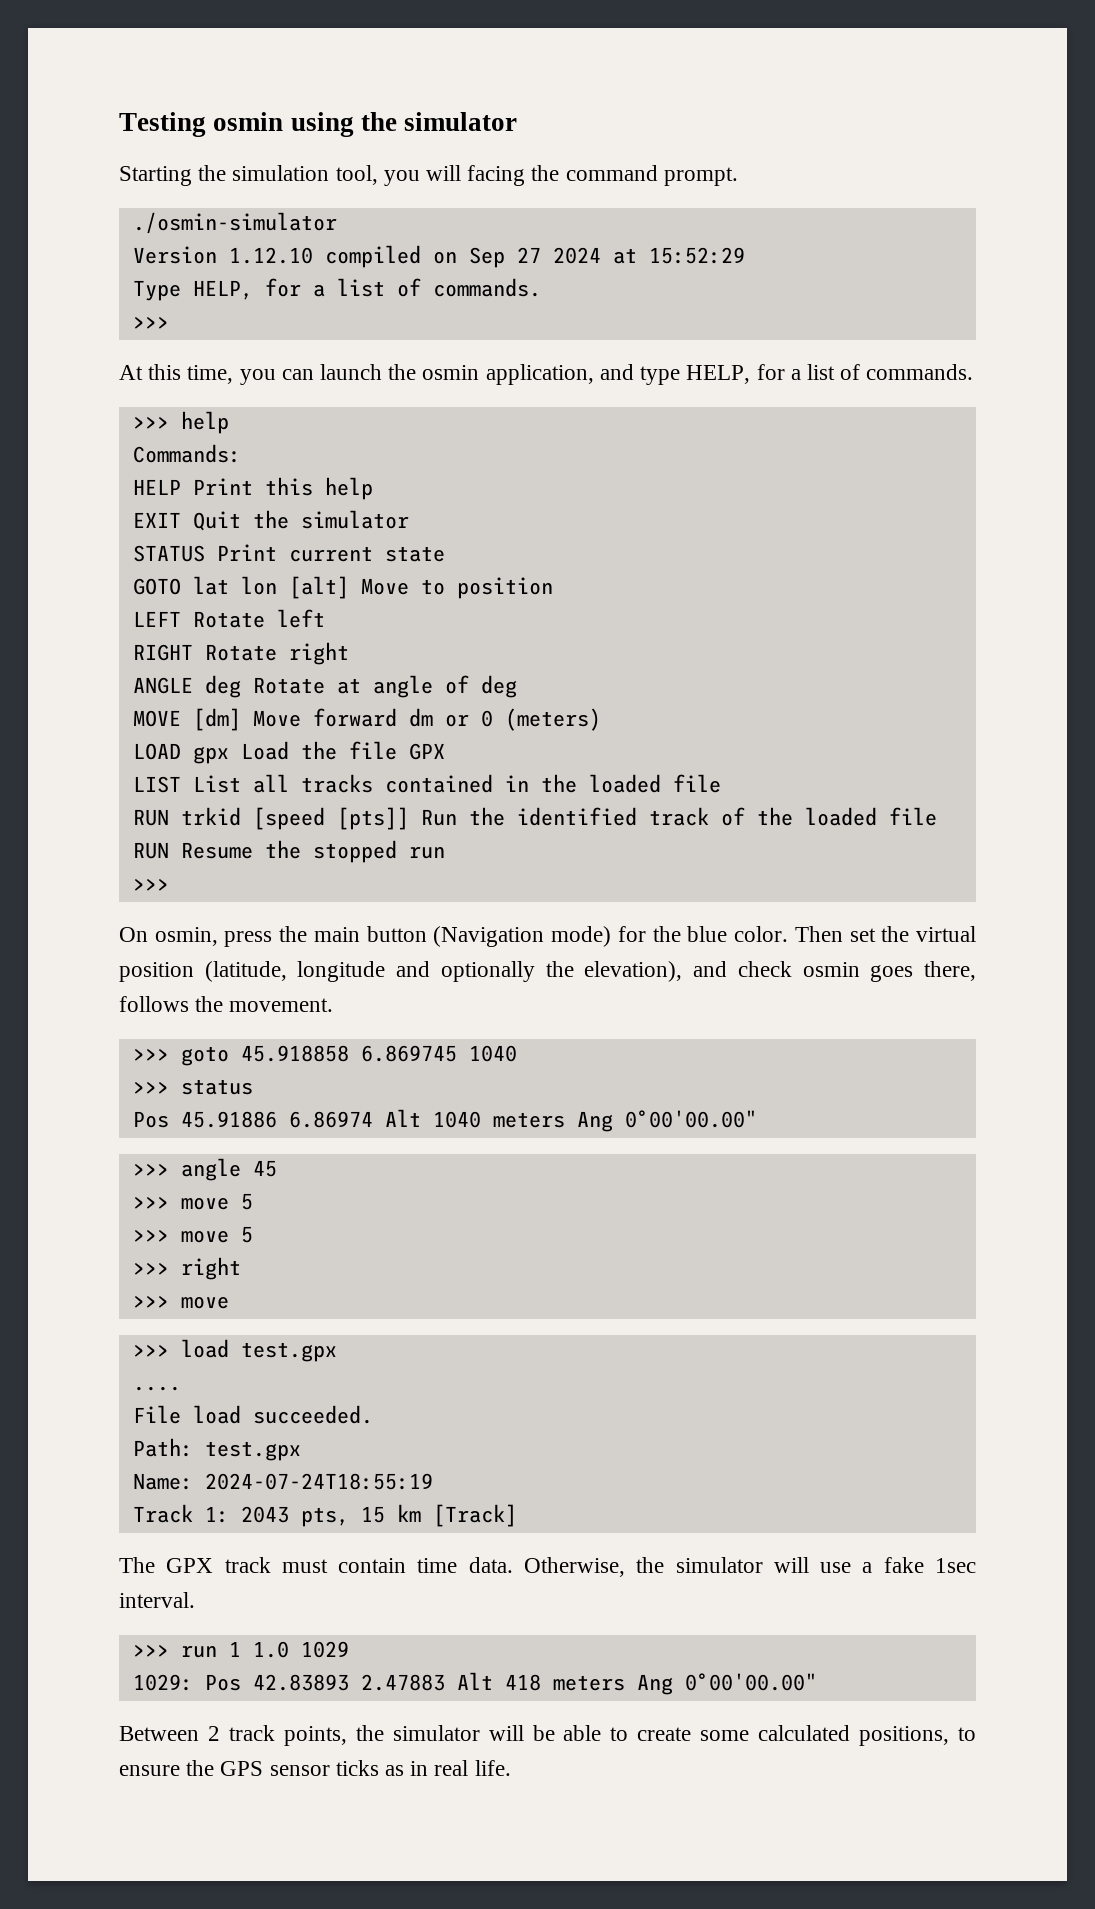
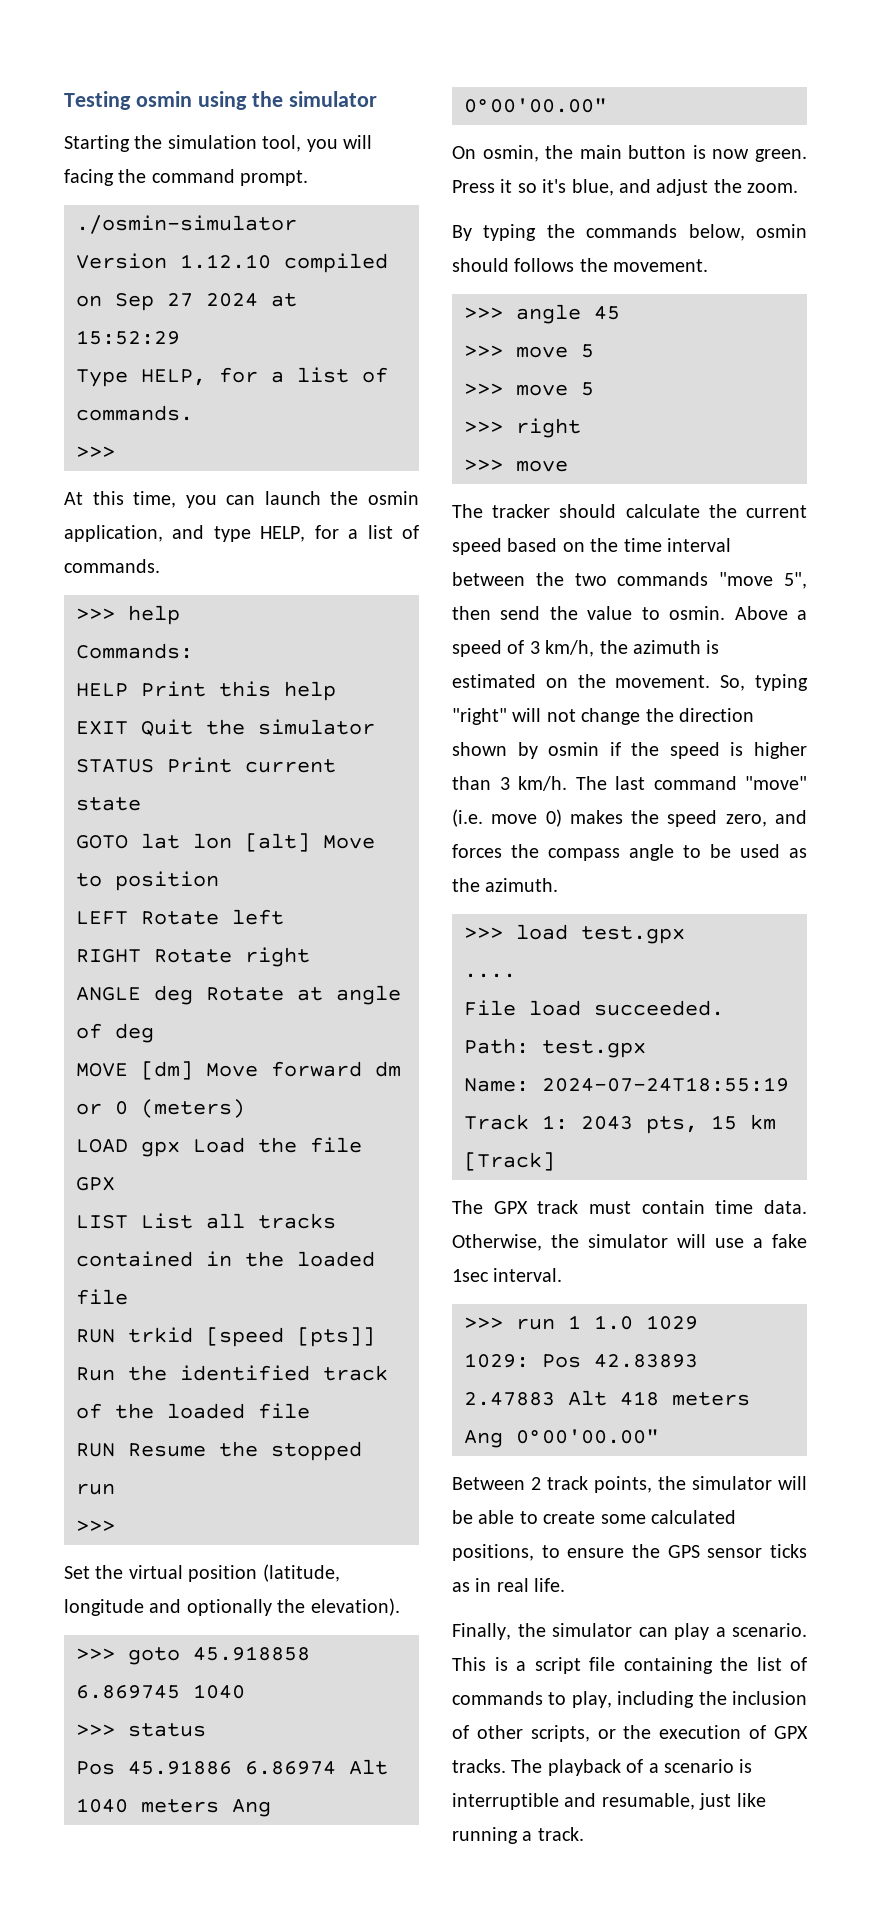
- On osmin, press the main button (Navigation mode) for the blue color. Then set the virtual position (latitude, longitude and optionally the elevation), and check osmin goes there, follows the movement.
+ Set the virtual position (latitude, longitude and optionally the elevation).
+ On osmin, the main button is now green. Press it so it's blue, and adjust the zoom.
+ By typing the commands below, osmin should follows the movement.
+ The tracker should calculate the current speed based on the time interval between the two commands "move 5", then send the value to osmin. Above a speed of 3 km/h, the azimuth is estimated on the movement. So, typing "right" will not change the direction shown by osmin if the speed is higher than 3 km/h. The last command "move" (i.e. move 0) makes the speed zero, and forces the compass angle to be used as the azimuth.
+ Finally, the simulator can play a scenario. This is a script file containing the list of commands to play, including the inclusion of other scripts, or the execution of GPX tracks. The playback of a scenario is interruptible and resumable, just like running a track.

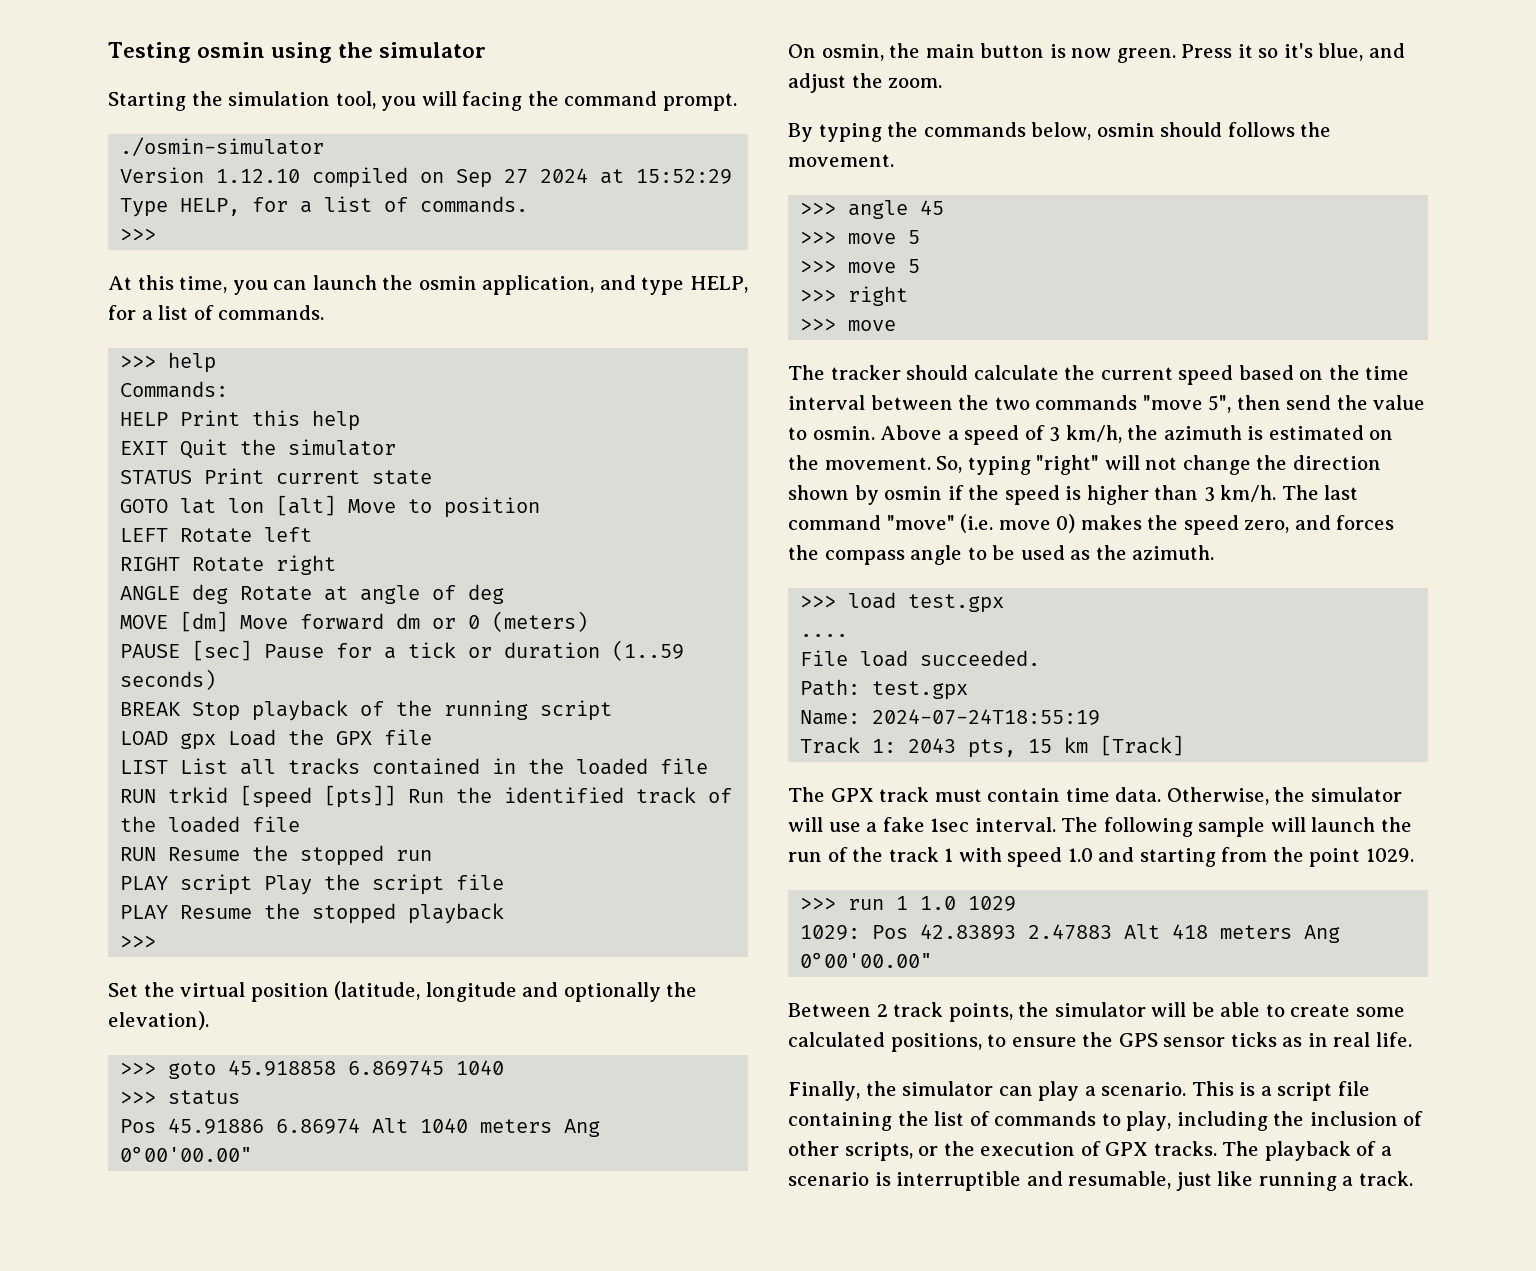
+ PAUSE [sec] Pause for a tick or duration (1..59 seconds)
+ BREAK Stop playback of the running script
- LOAD gpx Load the file GPX
+ LOAD gpx Load the GPX file
+ PLAY script Play the script file
+ PLAY Resume the stopped playback
+ The following sample will launch the run of the track 1 with speed 1.0 and starting from the point 1029.

